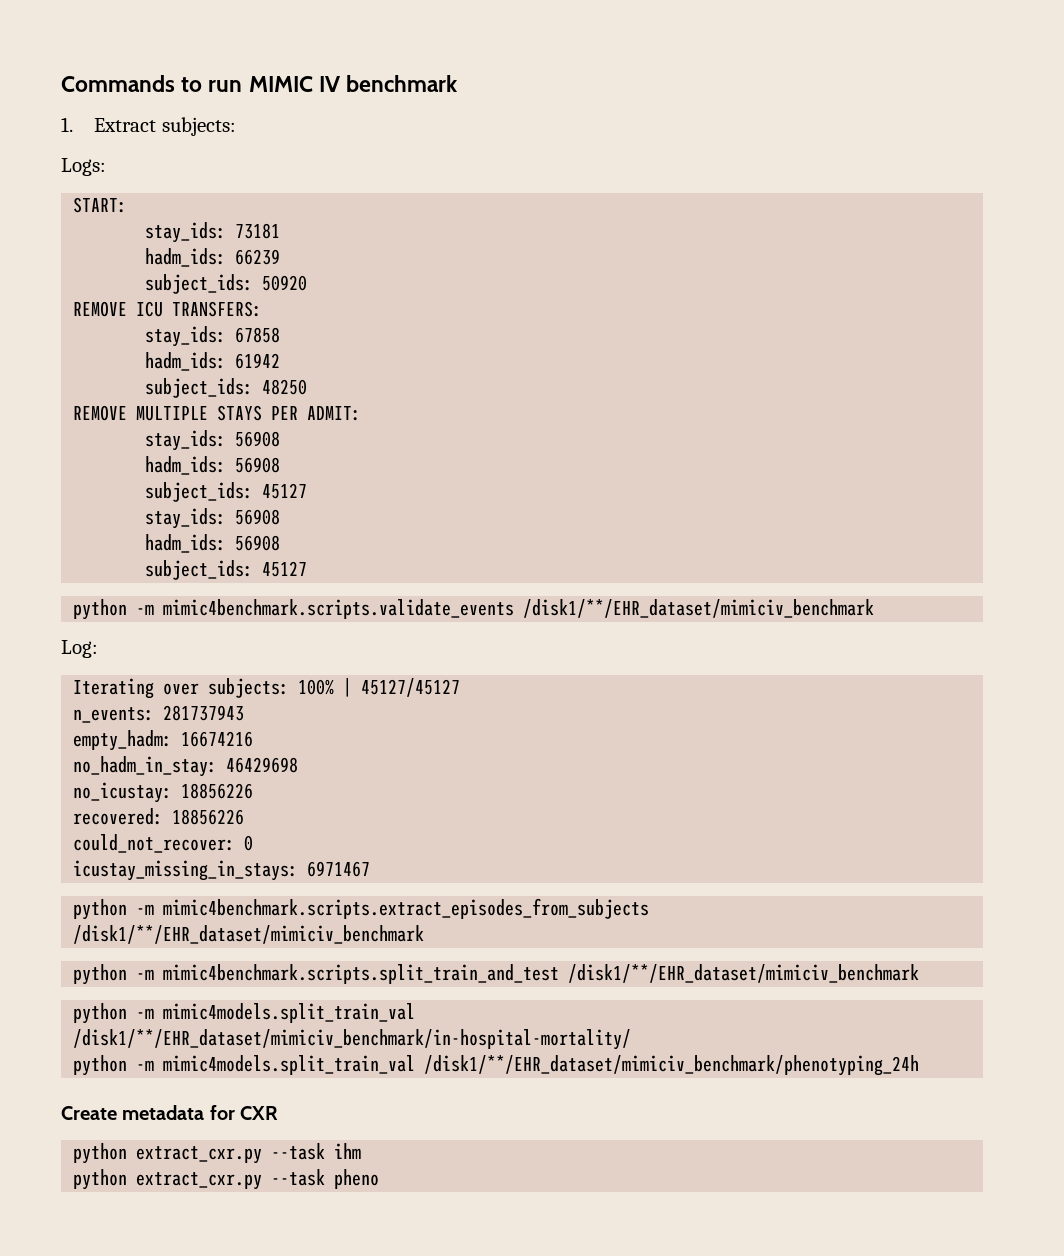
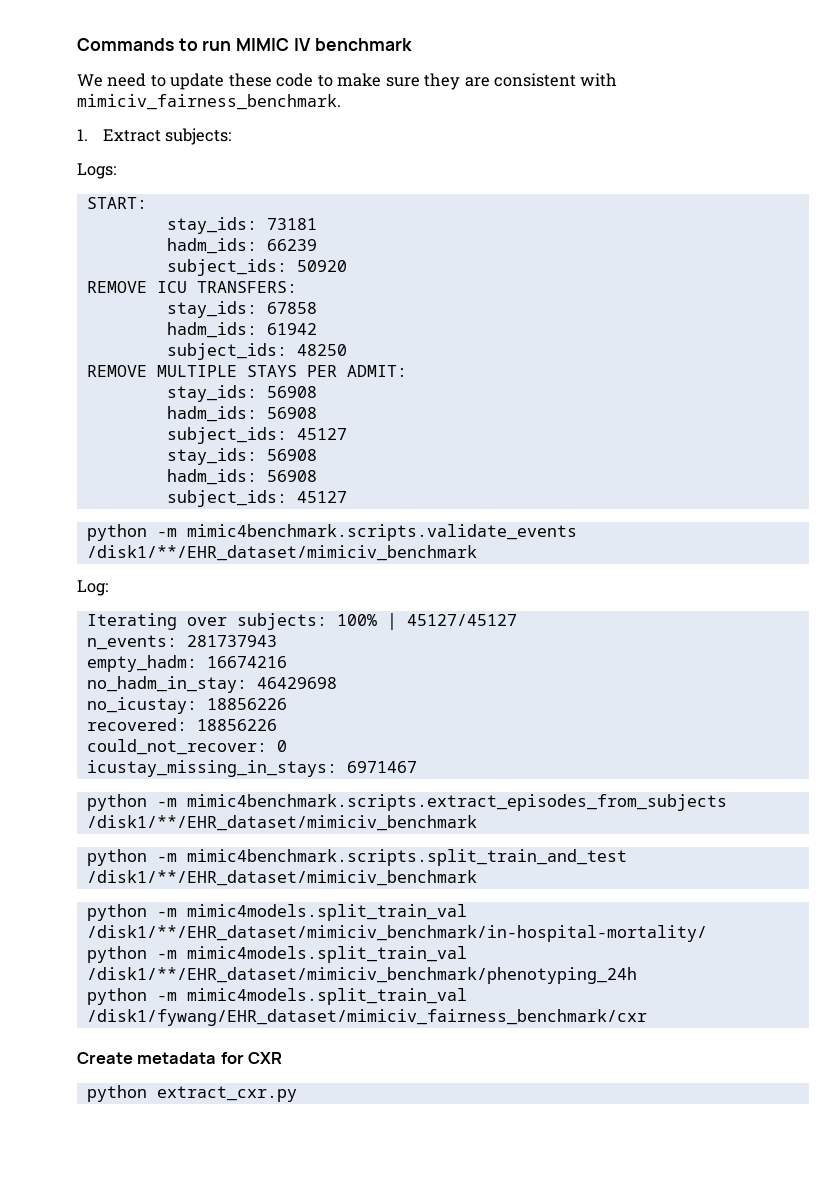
+ We need to update these code to make sure they are consistent with mimiciv_fairness_benchmark.
+ python -m mimic4models.split_train_val /disk1/fywang/EHR_dataset/mimiciv_fairness_benchmark/cxr
- python extract_cxr.py --task ihm
- python extract_cxr.py --task pheno
+ python extract_cxr.py

